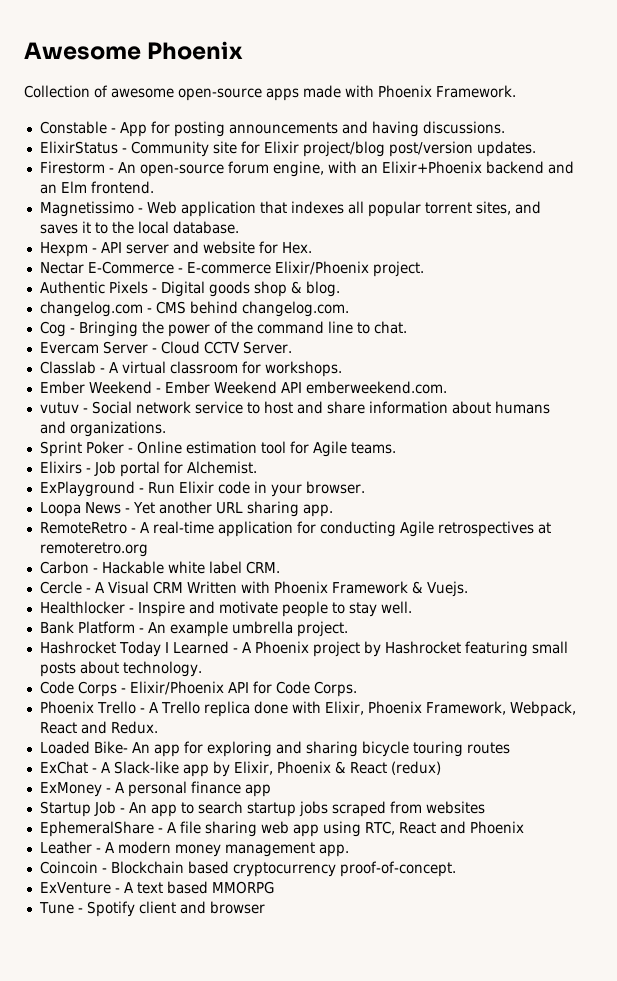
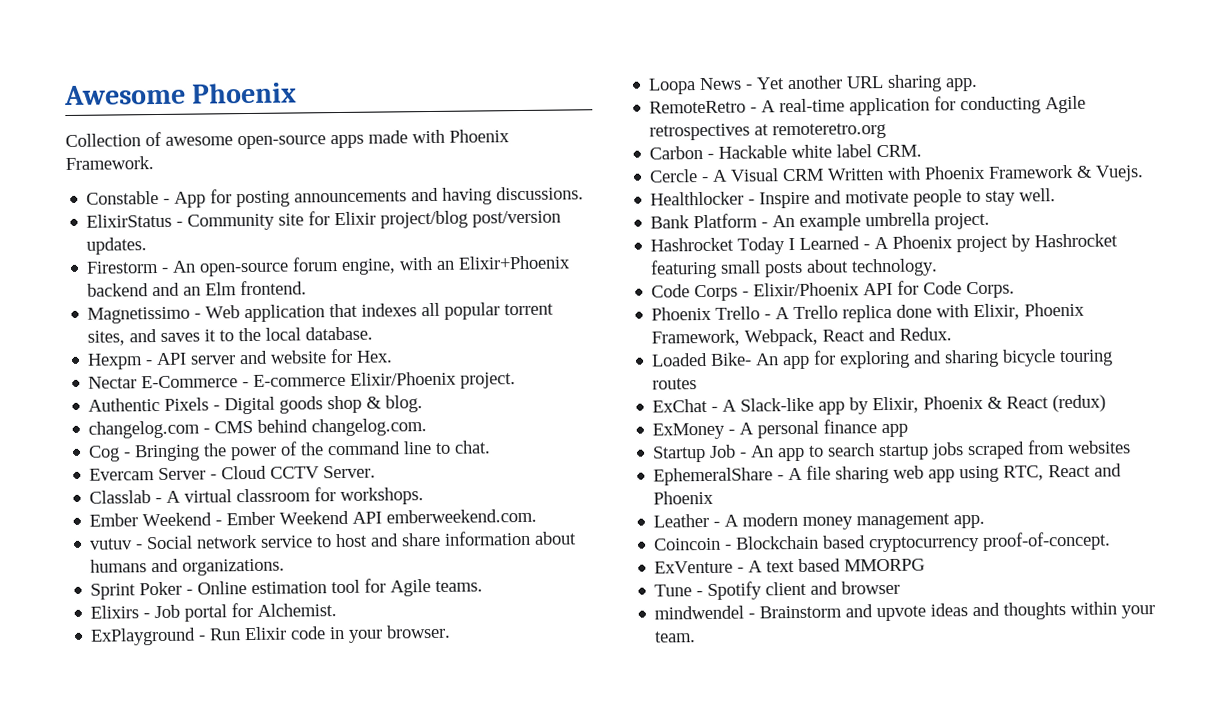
+ mindwendel - Brainstorm and upvote ideas and thoughts within your team.

